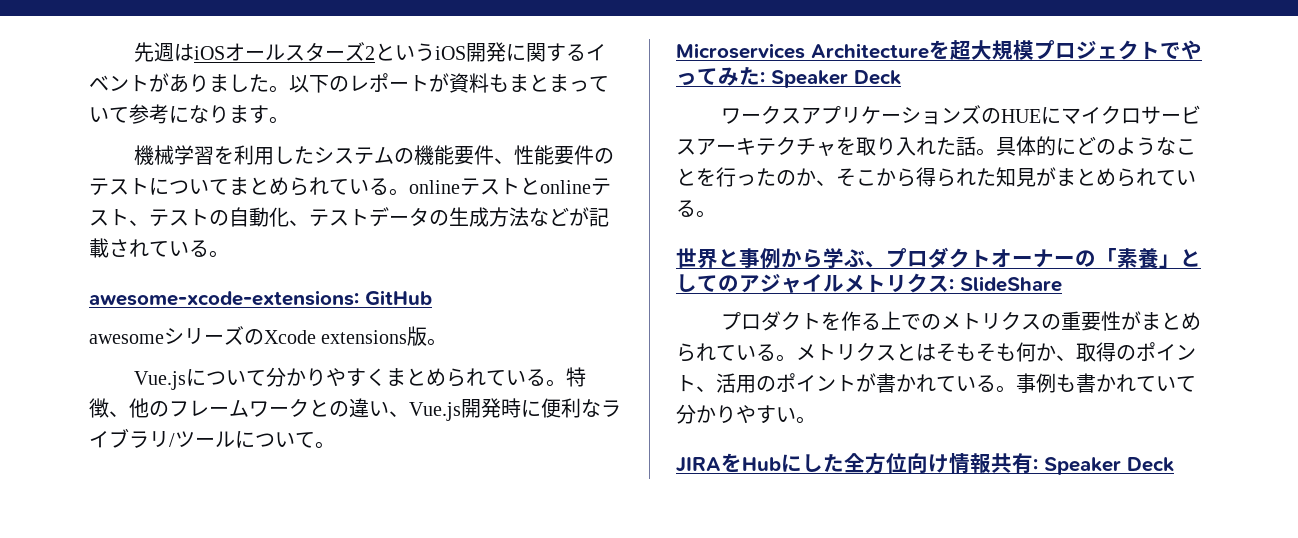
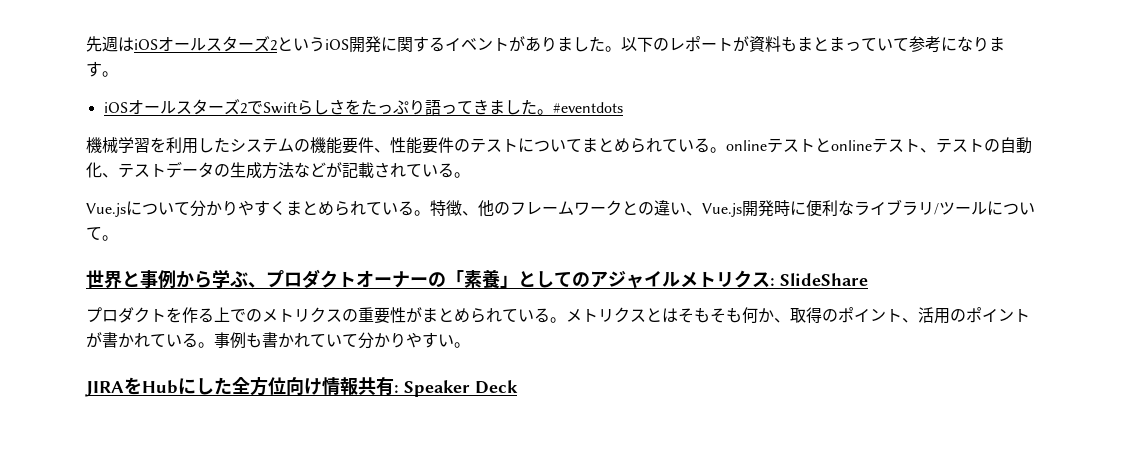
+ iOSオールスターズ2でSwiftらしさをたっぷり語ってきました。#eventdots
- awesome-xcode-extensions: GitHub
- awesomeシリーズのXcode extensions版。
- Microservices Architectureを超大規模プロジェクトでやってみた: Speaker Deck
- ワークスアプリケーションズのHUEにマイクロサービスアーキテクチャを取り入れた話。具体的にどのようなことを行ったのか、そこから得られた知見がまとめられている。

